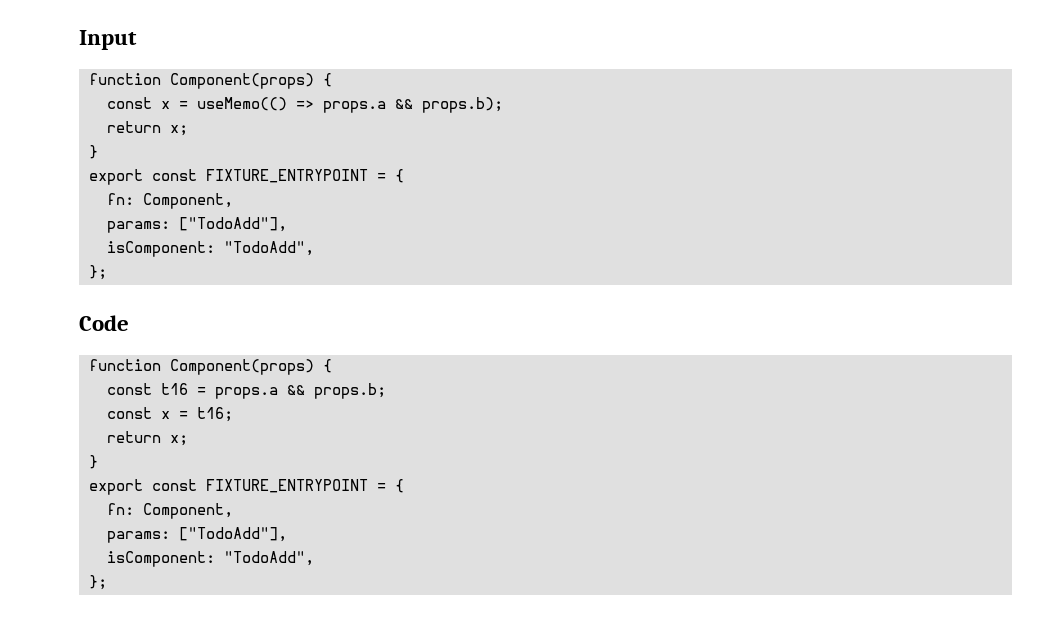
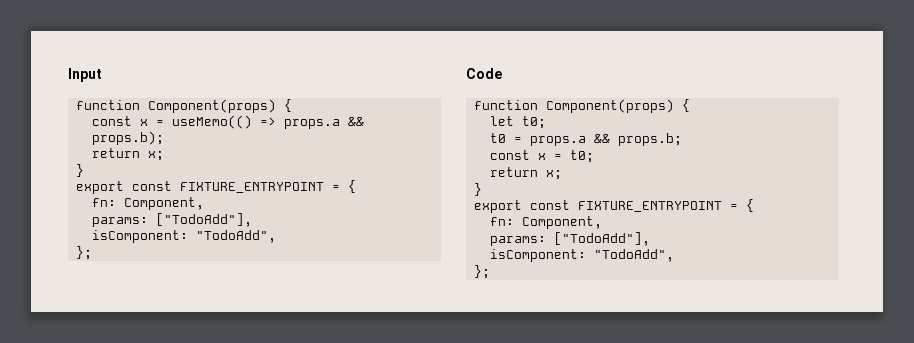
- const t16 = props.a && props.b;
+ let t0;
+ t0 = props.a && props.b;
- const x = t16;
+ const x = t0;

